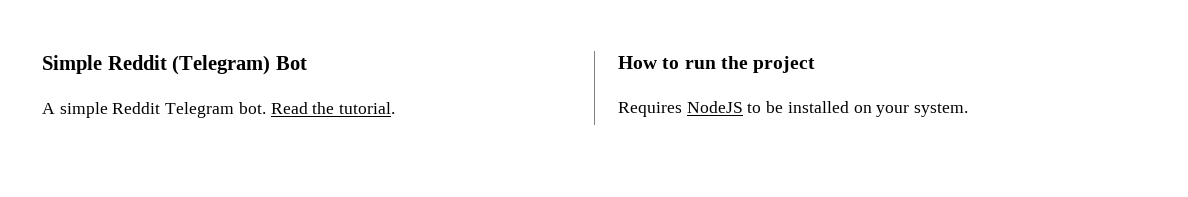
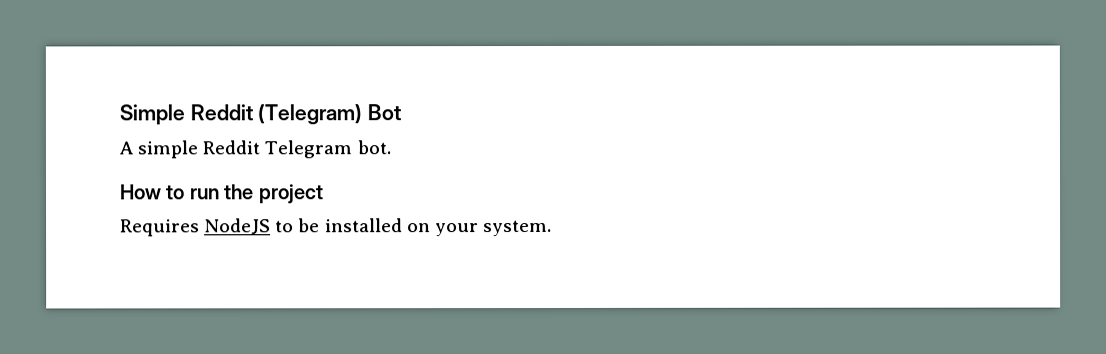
- Read the tutorial.

